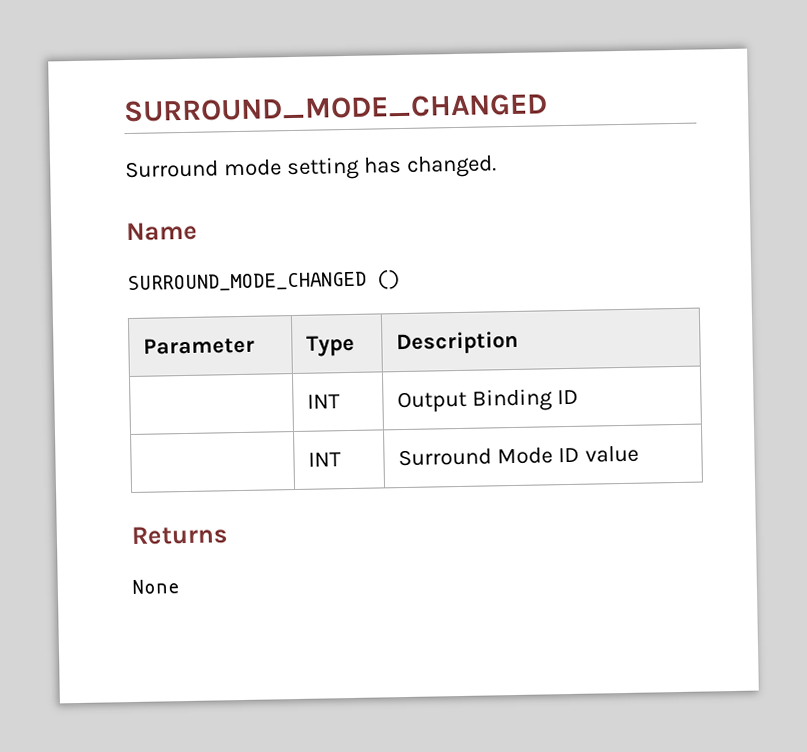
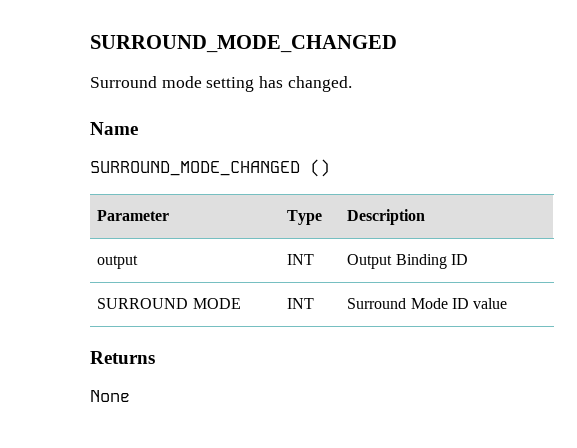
- | INT | Output Binding ID
+ output | INT | Output Binding ID
- | INT | Surround Mode ID value
+ SURROUND MODE | INT | Surround Mode ID value

